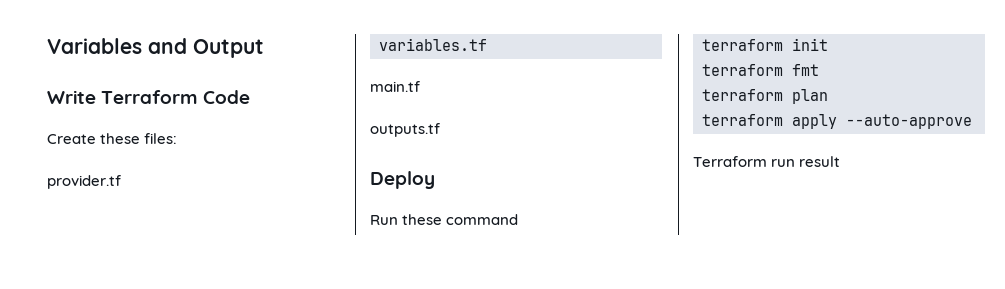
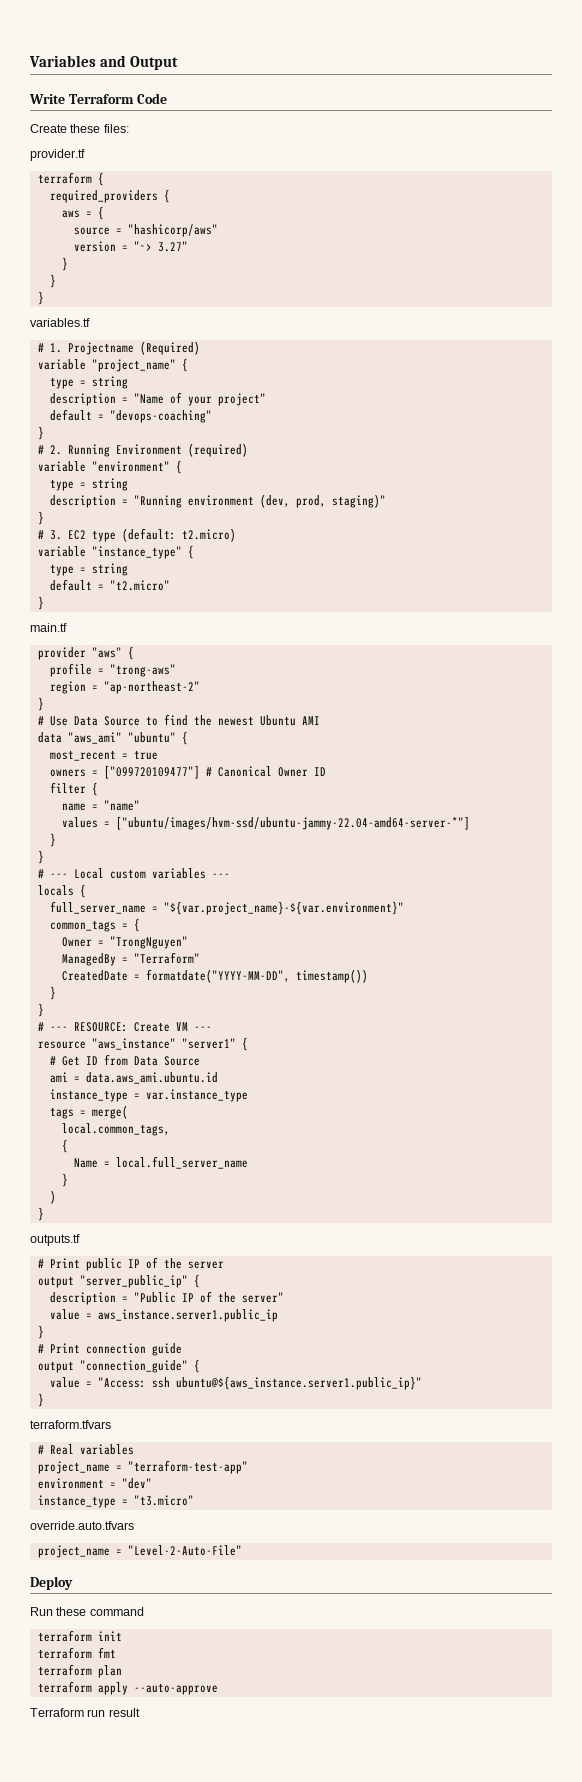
+ terraform {
+ required_providers {
+ aws = {
+ source = "hashicorp/aws"
+ version = "~> 3.27"
+ }
+ }
+ }
  variables.tf
+ # 1. Projectname (Required)
+ variable "project_name" {
+ type = string
+ description = "Name of your project"
+ default = "devops-coaching"
+ }
+ # 2. Running Environment (required)
+ variable "environment" {
+ type = string
+ description = "Running environment (dev, prod, staging)"
+ }
+ # 3. EC2 type (default: t2.micro)
+ variable "instance_type" {
+ type = string
+ default = "t2.micro"
+ }
  main.tf
+ provider "aws" {
+ profile = "trong-aws"
+ region = "ap-northeast-2"
+ }
+ # Use Data Source to find the newest Ubuntu AMI
+ data "aws_ami" "ubuntu" {
+ most_recent = true
+ owners = ["099720109477"] # Canonical Owner ID
+ filter {
+ name = "name"
+ values = ["ubuntu/images/hvm-ssd/ubuntu-jammy-22.04-amd64-server-*"]
+ }
+ }
+ # --- Local custom variables ---
+ locals {
+ full_server_name = "${var.project_name}-${var.environment}"
+ common_tags = {
+ Owner = "TrongNguyen"
+ ManagedBy = "Terraform"
+ CreatedDate = formatdate("YYYY-MM-DD", timestamp())
+ }
+ }
+ # --- RESOURCE: Create VM ---
+ resource "aws_instance" "server1" {
+ # Get ID from Data Source
+ ami = data.aws_ami.ubuntu.id
+ instance_type = var.instance_type
+ tags = merge(
+ local.common_tags,
+ {
+ Name = local.full_server_name
+ }
+ )
+ }
  outputs.tf
+ # Print public IP of the server
+ output "server_public_ip" {
+ description = "Public IP of the server"
+ value = aws_instance.server1.public_ip
+ }
+ # Print connection guide
+ output "connection_guide" {
+ value = "Access: ssh ubuntu@${aws_instance.server1.public_ip}"
+ }
+ terraform.tfvars
+ # Real variables
+ project_name = "terraform-test-app"
+ environment = "dev"
+ instance_type = "t3.micro"
+ override.auto.tfvars
+ project_name = "Level-2-Auto-File"

